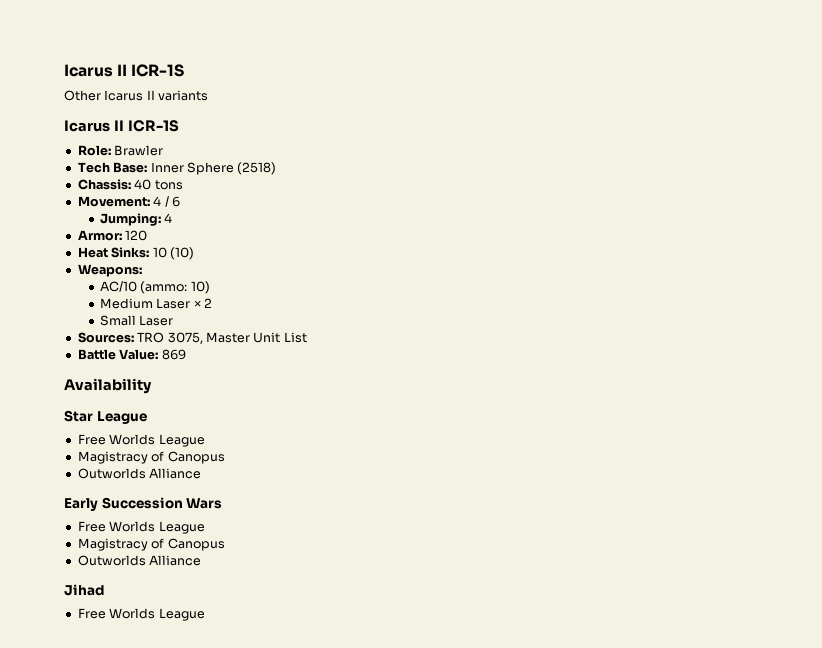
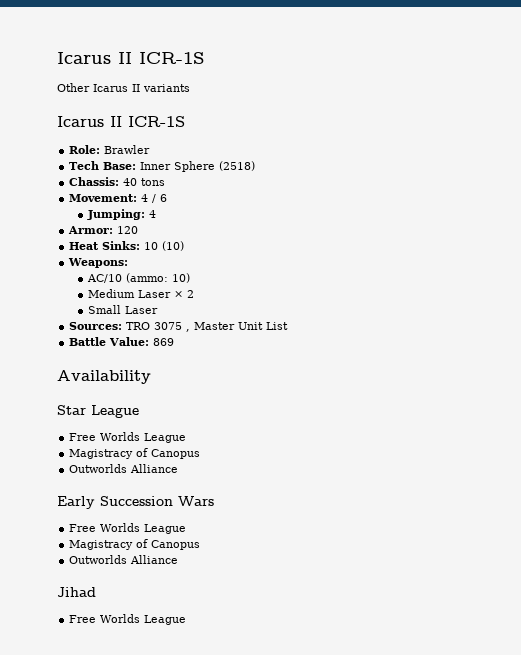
- Sources: TRO 3075, Master Unit List
+ Sources: TRO 3075 , Master Unit List

